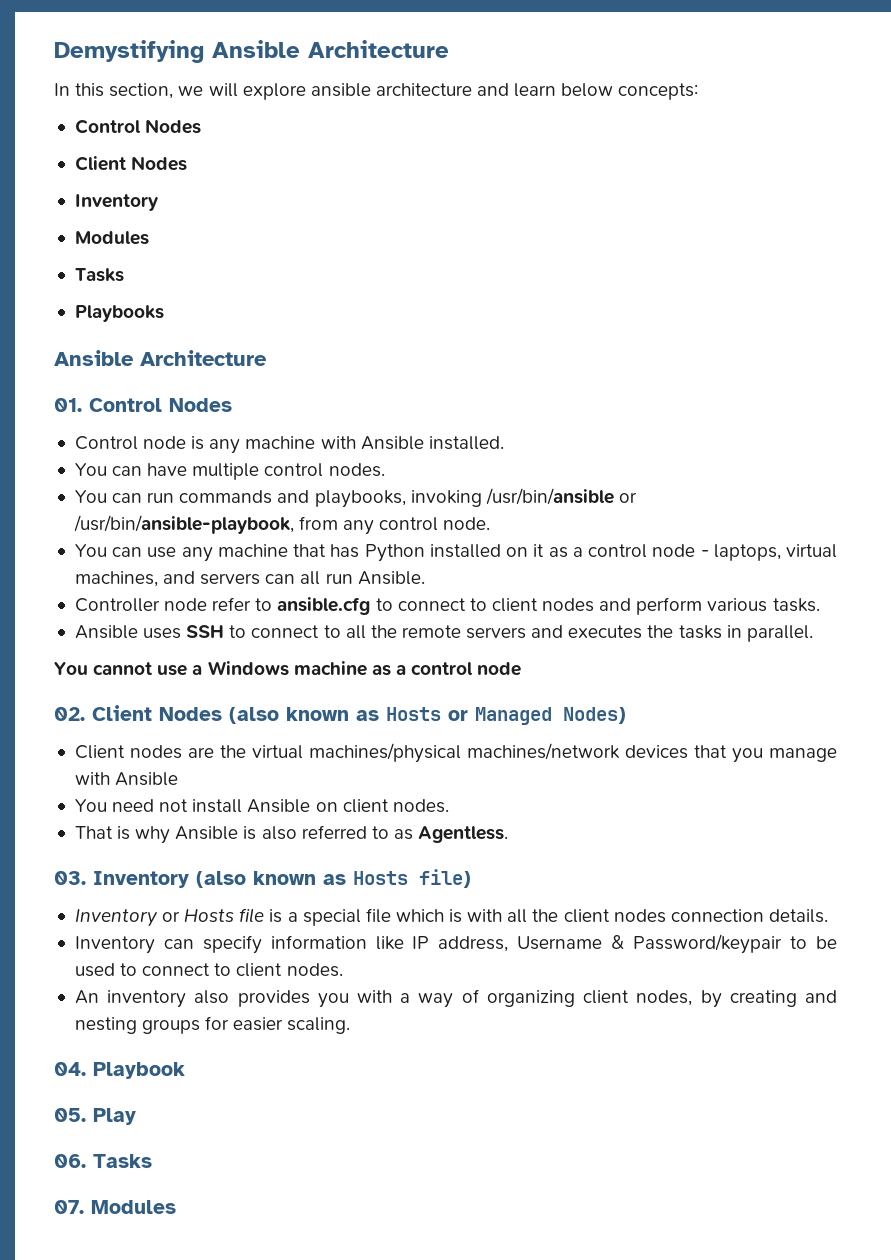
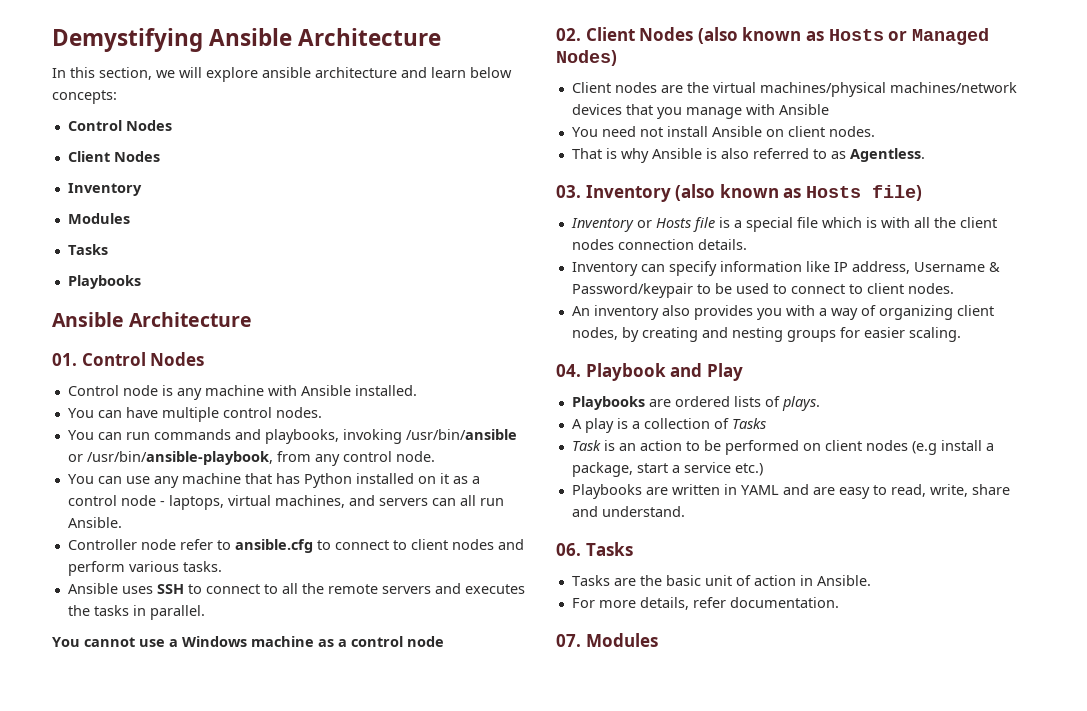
- 04. Playbook
- 05. Play
+ 04. Playbook and Play
+ Playbooks are ordered lists of plays.
+ A play is a collection of Tasks
+ Task is an action to be performed on client nodes (e.g install a package, start a service etc.)
+ Playbooks are written in YAML and are easy to read, write, share and understand.
  06. Tasks
+ Tasks are the basic unit of action in Ansible.
+ For more details, refer documentation.

